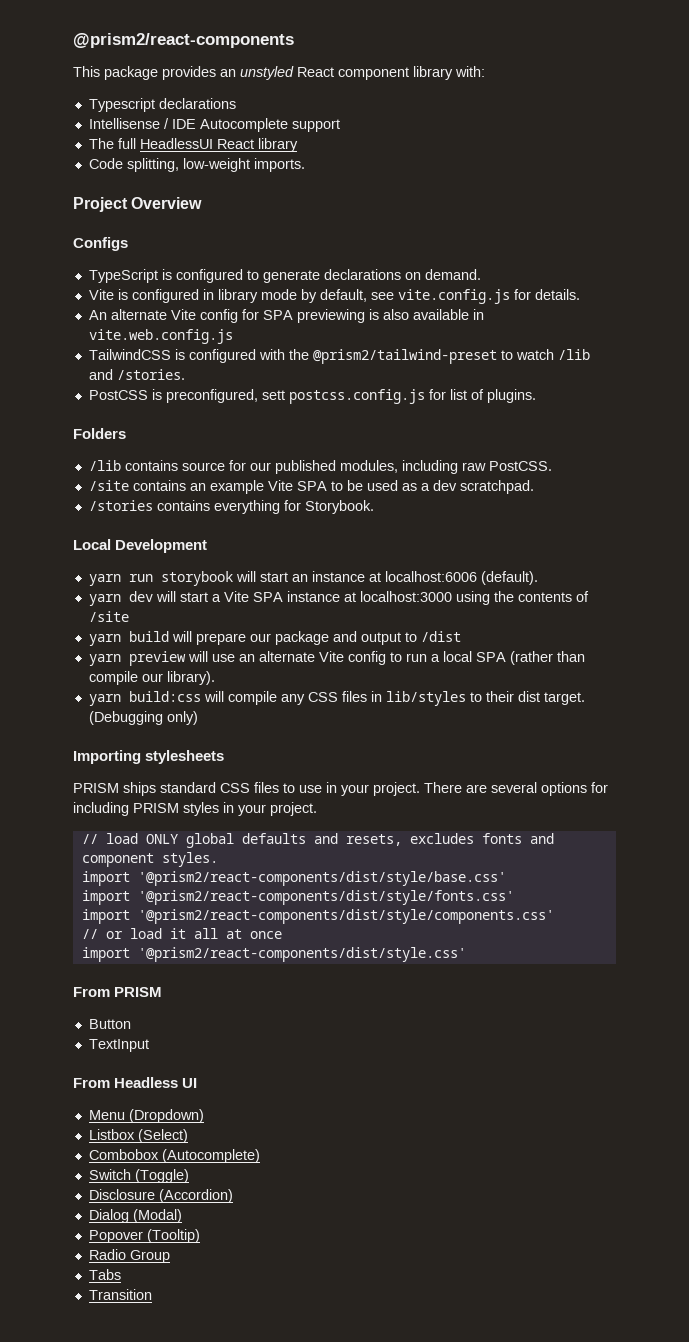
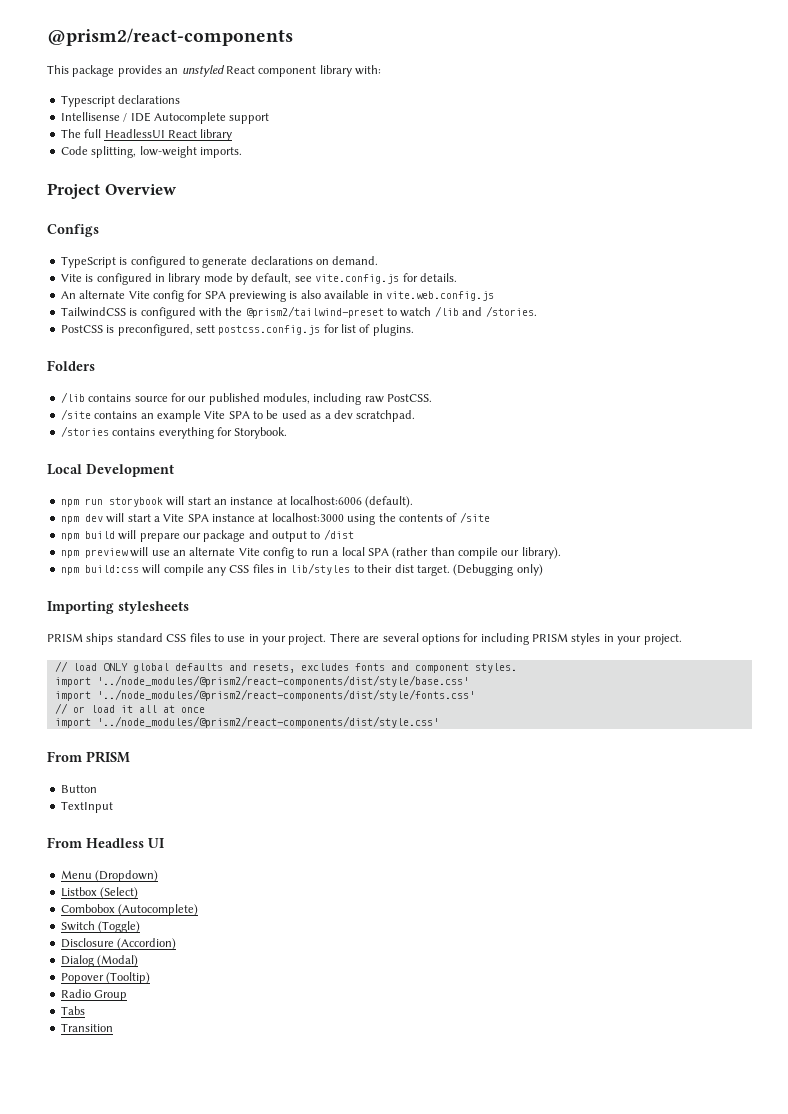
- yarn run storybook will start an instance at localhost:6006 (default).
+ npm run storybook will start an instance at localhost:6006 (default).
- yarn dev will start a Vite SPA instance at localhost:3000 using the contents of /site
+ npm dev will start a Vite SPA instance at localhost:3000 using the contents of /site
- yarn build will prepare our package and output to /dist
+ npm build will prepare our package and output to /dist
- yarn preview will use an alternate Vite config to run a local SPA (rather than compile our library).
+ npm preview will use an alternate Vite config to run a local SPA (rather than compile our library).
- yarn build:css will compile any CSS files in lib/styles to their dist target.
+ npm build:css will compile any CSS files in lib/styles to their dist target.
- import '@prism2/react-components/dist/style/base.css'
- import '@prism2/react-components/dist/style/fonts.css'
- import '@prism2/react-components/dist/style/components.css'
+ import '../node_modules/@prism2/react-components/dist/style/base.css'
+ import '../node_modules/@prism2/react-components/dist/style/fonts.css'
- import '@prism2/react-components/dist/style.css'
+ import '../node_modules/@prism2/react-components/dist/style.css'

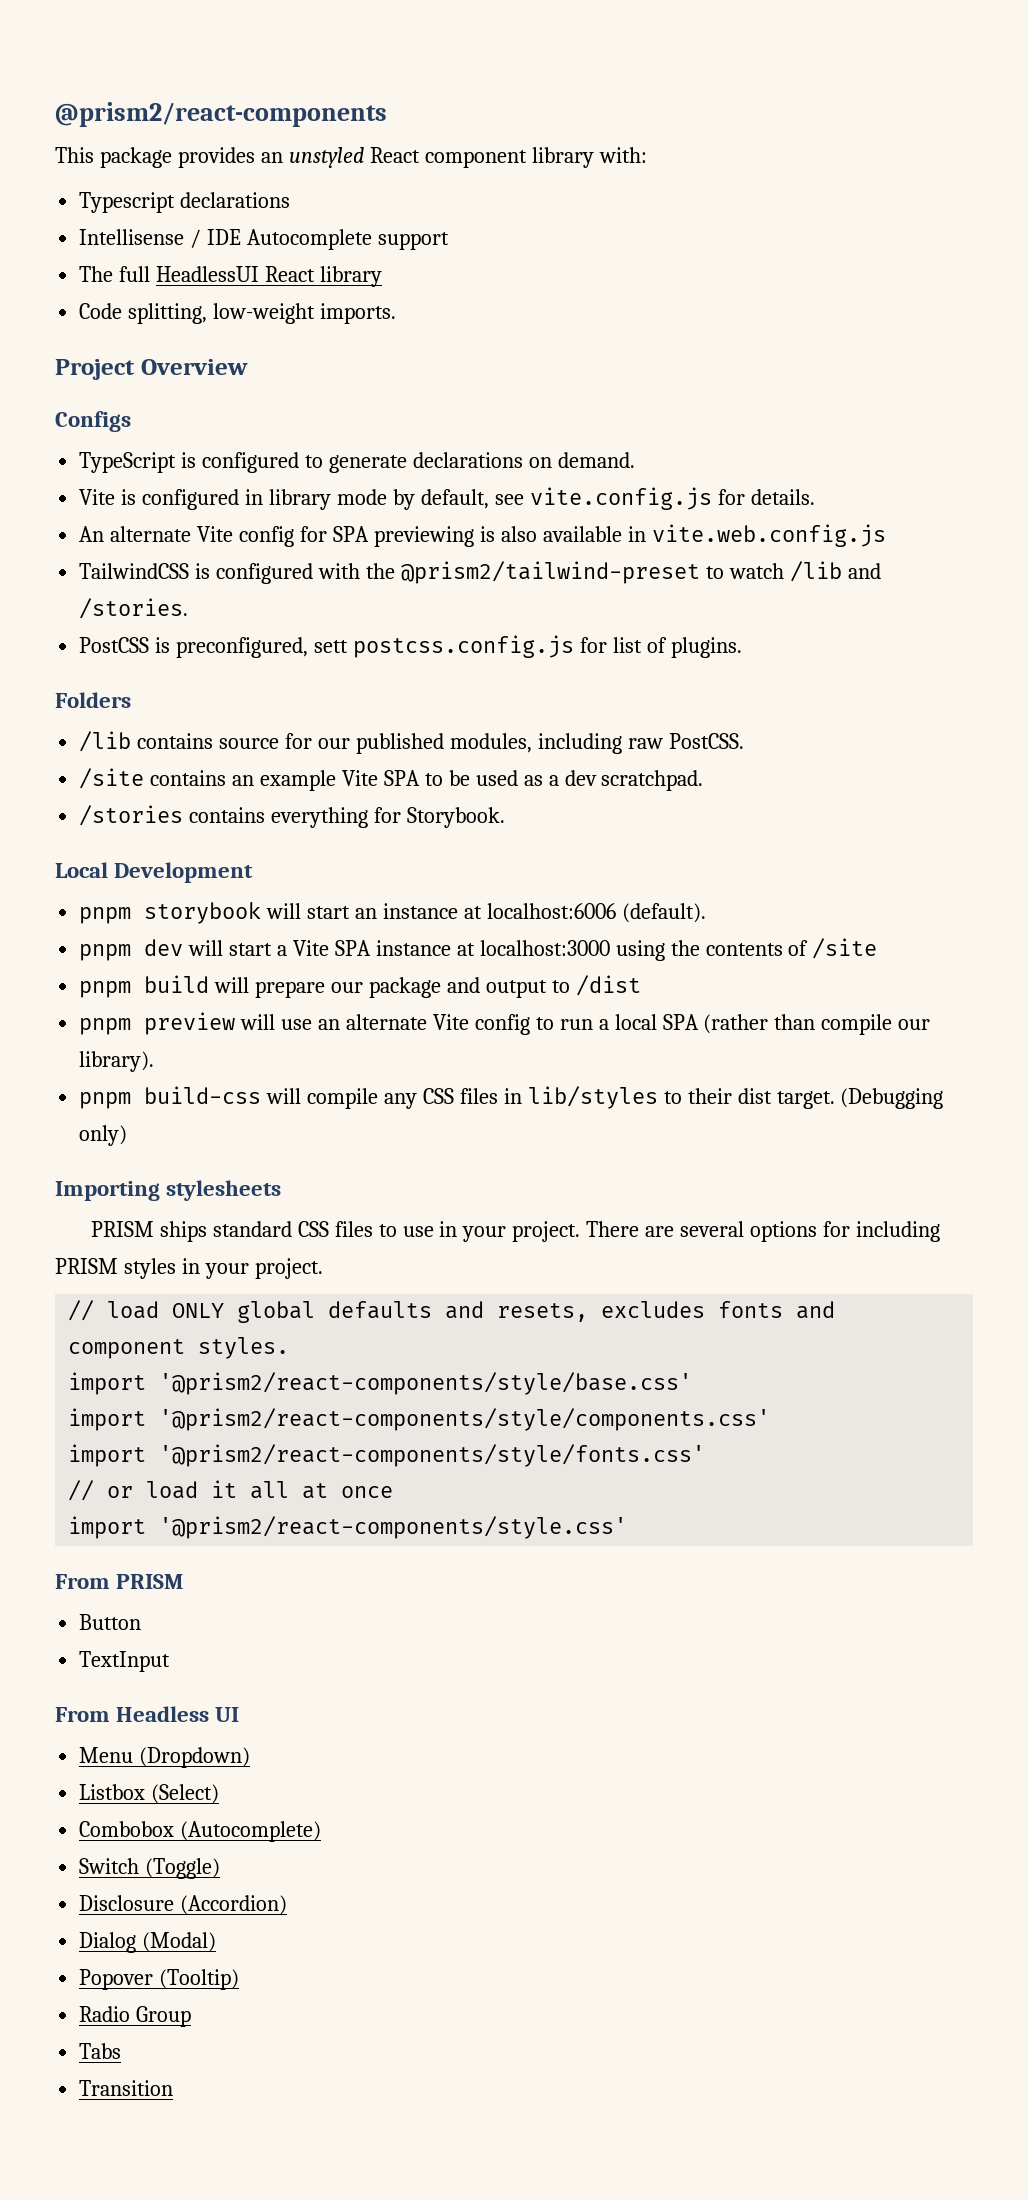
- npm run storybook will start an instance at localhost:6006 (default).
+ pnpm storybook will start an instance at localhost:6006 (default).
- npm dev will start a Vite SPA instance at localhost:3000 using the contents of /site
+ pnpm dev will start a Vite SPA instance at localhost:3000 using the contents of /site
- npm build will prepare our package and output to /dist
+ pnpm build will prepare our package and output to /dist
- npm preview will use an alternate Vite config to run a local SPA (rather than compile our library).
+ pnpm preview will use an alternate Vite config to run a local SPA (rather than compile our library).
- npm build:css will compile any CSS files in lib/styles to their dist target.
+ pnpm build-css will compile any CSS files in lib/styles to their dist target.
- import '../node_modules/@prism2/react-components/dist/style/base.css'
- import '../node_modules/@prism2/react-components/dist/style/fonts.css'
+ import '@prism2/react-components/style/base.css'
+ import '@prism2/react-components/style/components.css'
+ import '@prism2/react-components/style/fonts.css'
- import '../node_modules/@prism2/react-components/dist/style.css'
+ import '@prism2/react-components/style.css'

